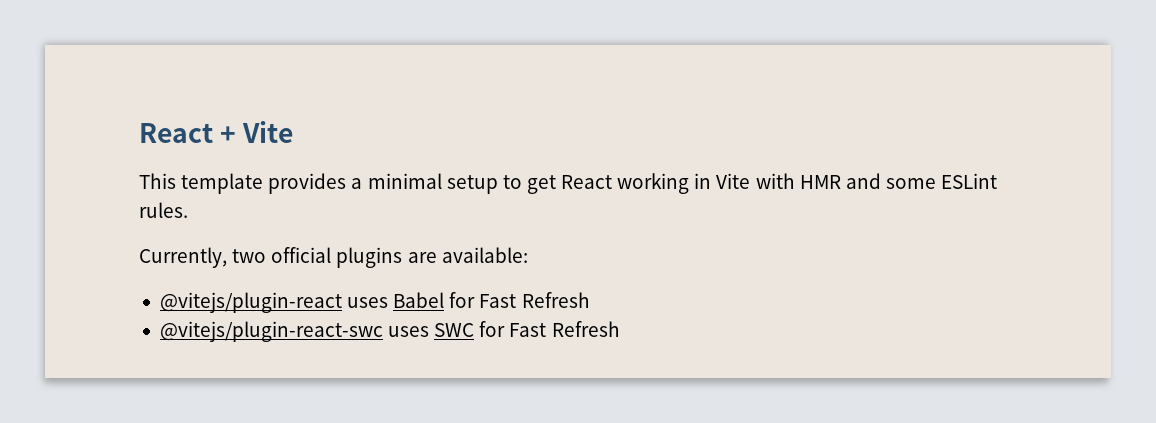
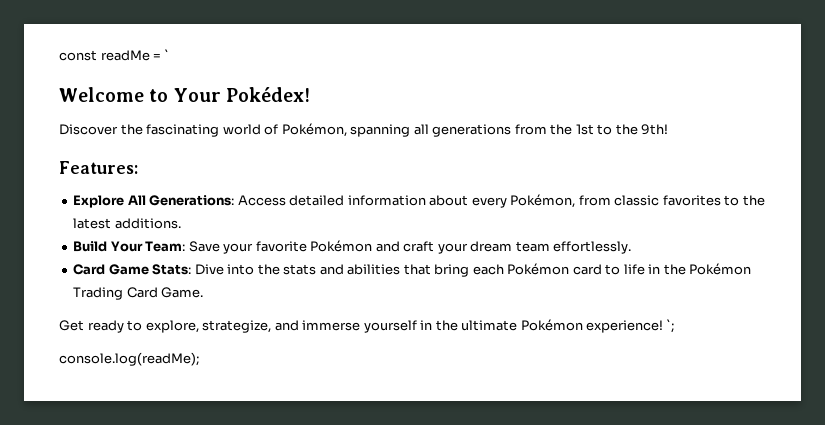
- React + Vite
- This template provides a minimal setup to get React working in Vite with HMR and some ESLint rules.
- Currently, two official plugins are available:
- @vitejs/plugin-react uses Babel for Fast Refresh
- @vitejs/plugin-react-swc uses SWC for Fast Refresh
+ const readMe = `
+ Welcome to Your Pokédex!
+ Discover the fascinating world of Pokémon, spanning all generations from the 1st to the 9th!
+ Features:
+ Explore All Generations: Access detailed information about every Pokémon, from classic favorites to the latest additions.
+ Build Your Team: Save your favorite Pokémon and craft your dream team effortlessly.
+ Card Game Stats: Dive into the stats and abilities that bring each Pokémon card to life in the Pokémon Trading Card Game.
+ Get ready to explore, strategize, and immerse yourself in the ultimate Pokémon experience! `;
+ console.log(readMe);

